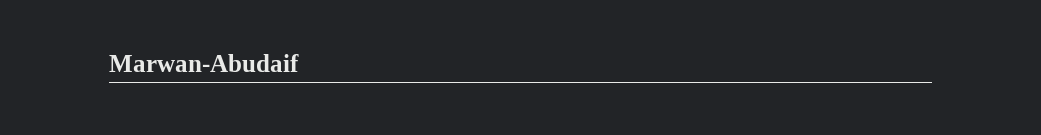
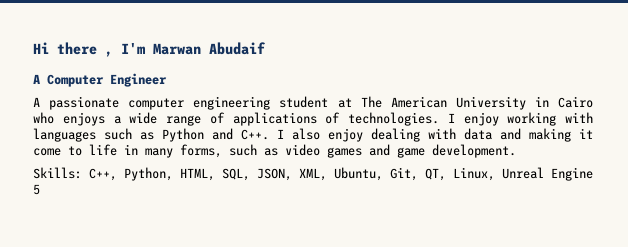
- Marwan-Abudaif
+ Hi there , I'm Marwan Abudaif
+ A Computer Engineer
+ A passionate computer engineering student at The American University in Cairo who enjoys a wide range of applications of technologies. I enjoy working with languages such as Python and C++. I also enjoy dealing with data and making it come to life in many forms, such as video games and game development.
+ Skills: C++, Python, HTML, SQL, JSON, XML, Ubuntu, Git, QT, Linux, Unreal Engine 5

